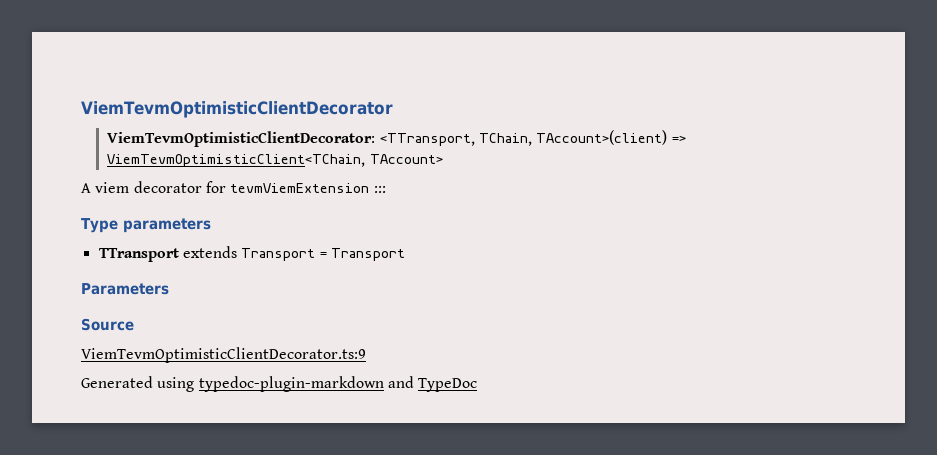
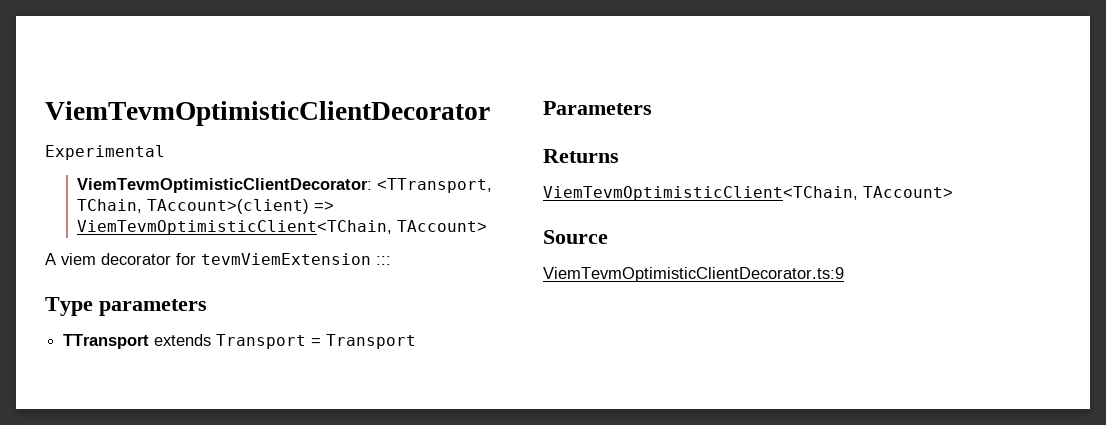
+ Experimental
+ Returns
+ ViemTevmOptimisticClient<TChain, TAccount>
- Generated using typedoc-plugin-markdown and TypeDoc

